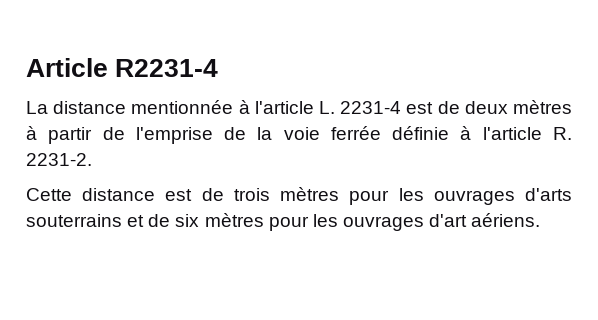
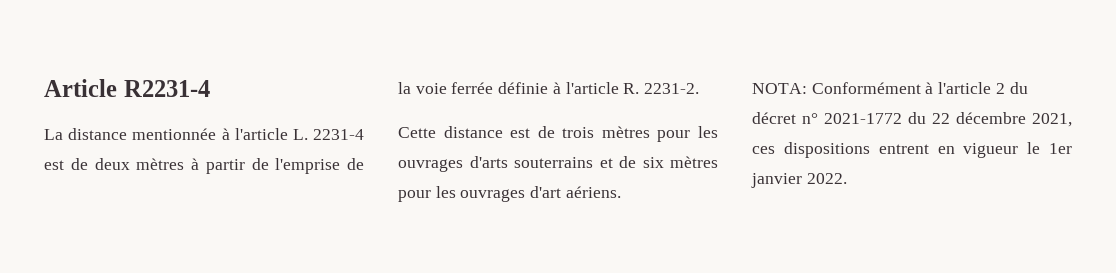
+ NOTA: Conformément à l'article 2 du décret n° 2021-1772 du 22 décembre 2021, ces dispositions entrent en vigueur le 1er janvier 2022.

